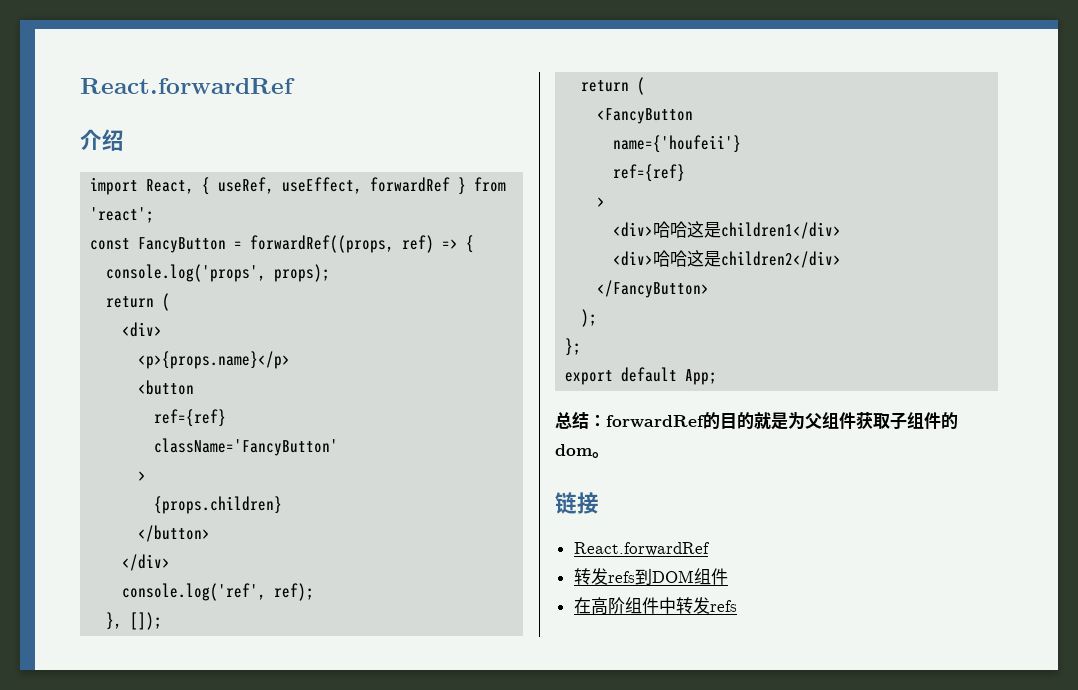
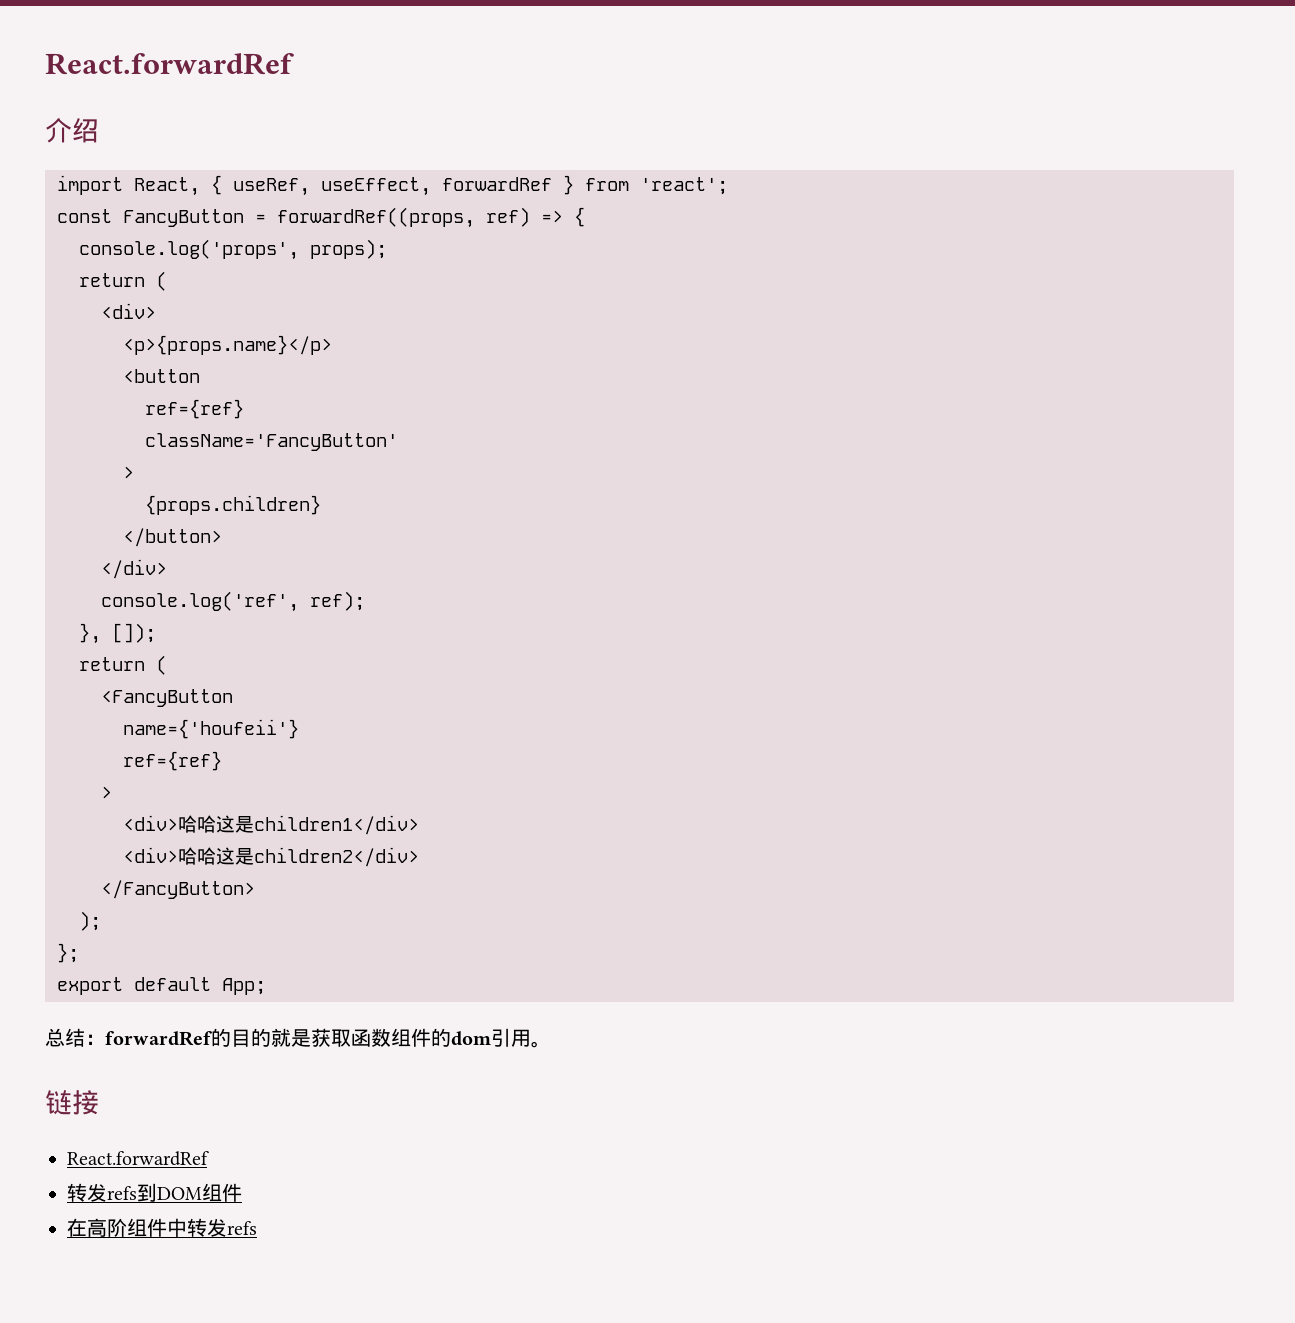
- 总结：forwardRef的目的就是为父组件获取子组件的dom。
+ 总结：forwardRef的目的就是获取函数组件的dom引用。

